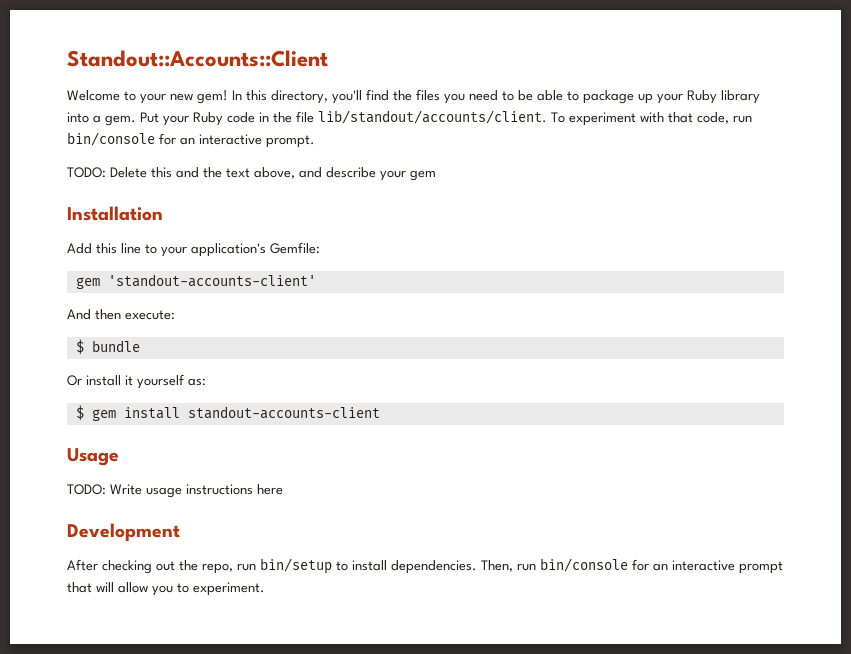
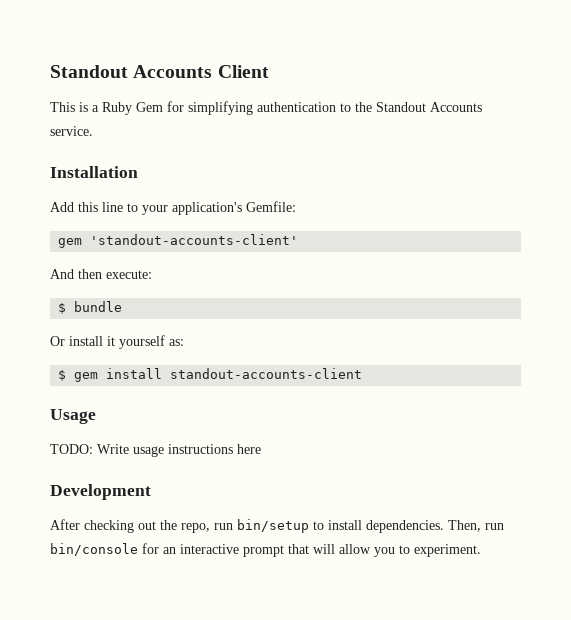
- Standout::Accounts::Client
- Welcome to your new gem! In this directory, you'll find the files you need to be able to package up your Ruby library into a gem. Put your Ruby code in the file lib/standout/accounts/client. To experiment with that code, run bin/console for an interactive prompt.
- TODO: Delete this and the text above, and describe your gem
+ Standout Accounts Client
+ This is a Ruby Gem for simplifying authentication to the Standout Accounts service.

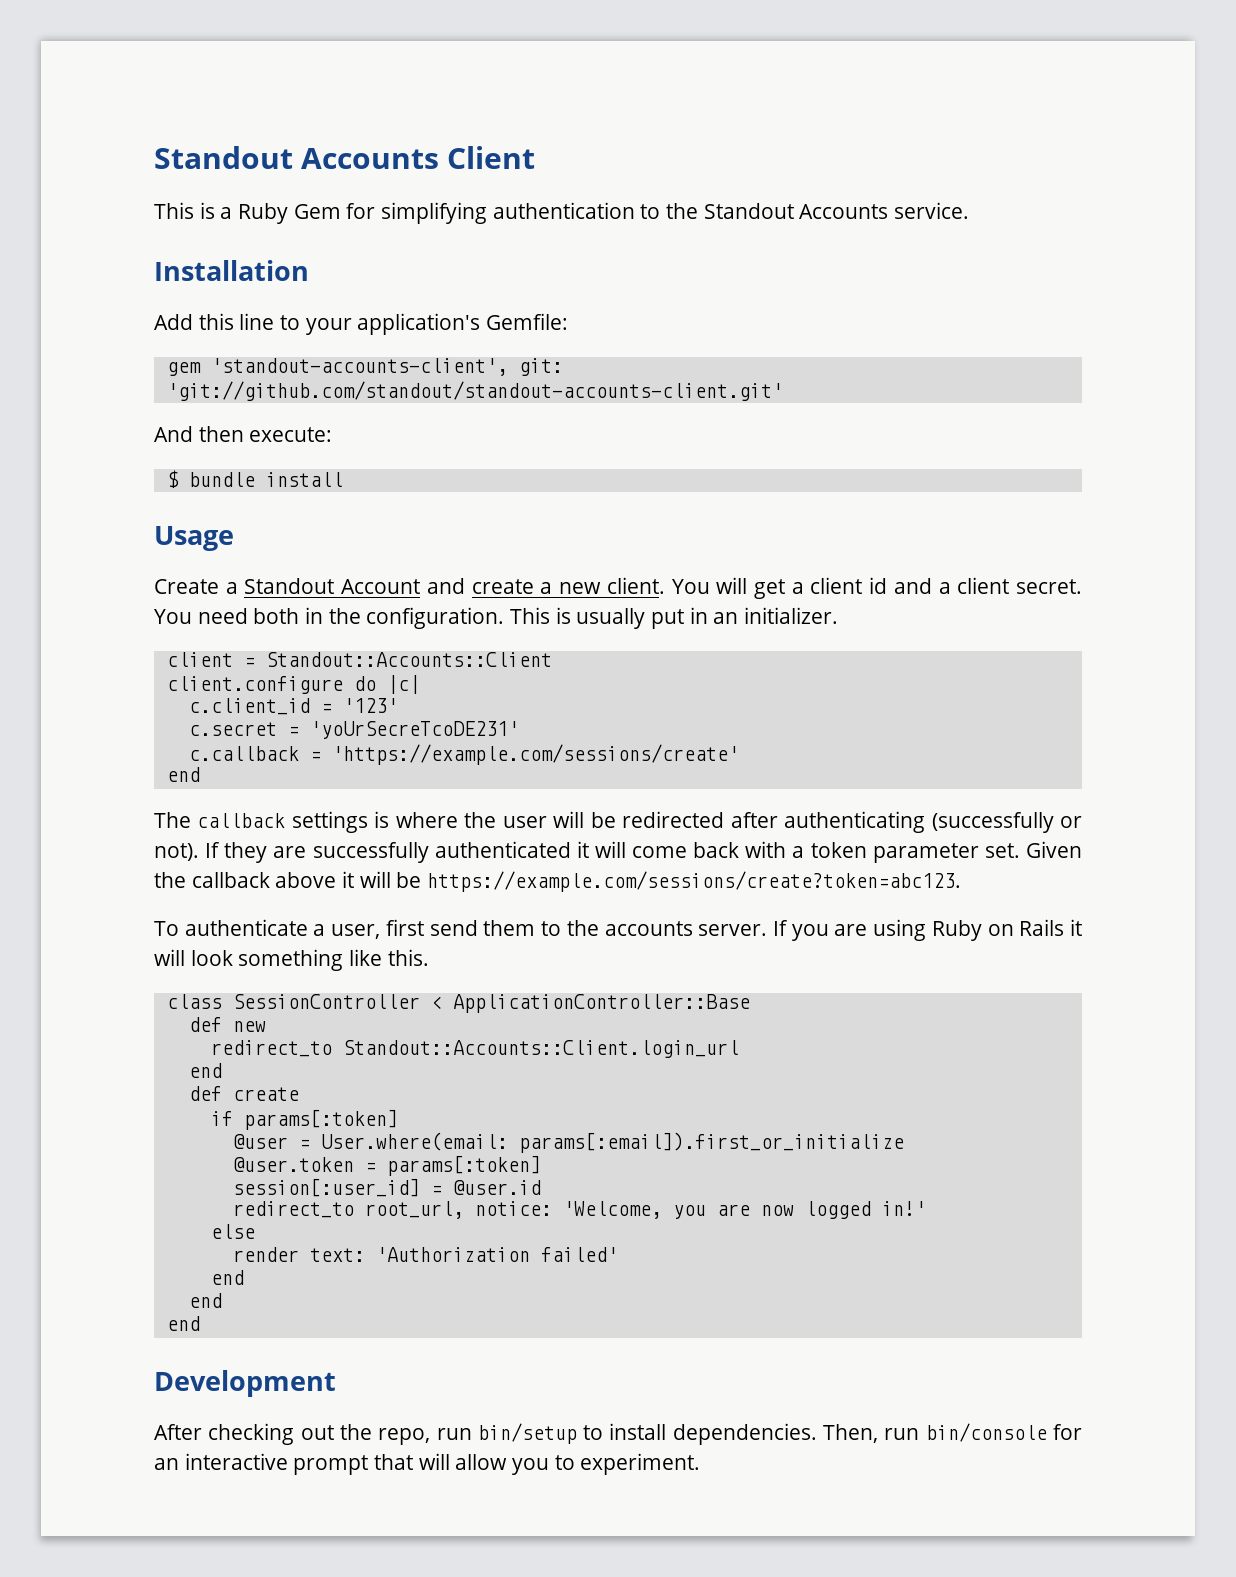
- gem 'standout-accounts-client'
+ gem 'standout-accounts-client', git: 'git://github.com/standout/standout-accounts-client.git'
- $ bundle
- Or install it yourself as:
- $ gem install standout-accounts-client
+ $ bundle install
  Usage
- TODO: Write usage instructions here
+ Create a Standout Account and create a new client. You will get a client id and a client secret. You need both in the configuration. This is usually put in an initializer.
+ client = Standout::Accounts::Client
+ client.configure do |c|
+ c.client_id = '123'
+ c.secret = 'yoUrSecreTcoDE231'
+ c.callback = 'https://example.com/sessions/create'
+ end
+ The callback settings is where the user will be redirected after authenticating (successfully or not). If they are successfully authenticated it will come back with a token parameter set. Given the callback above it will be https://example.com/sessions/create?token=abc123.
+ To authenticate a user, first send them to the accounts server. If you are using Ruby on Rails it will look something like this.
+ class SessionController < ApplicationController::Base
+ def new
+ redirect_to Standout::Accounts::Client.login_url
+ end
+ def create
+ if params[:token]
+ @user = User.where(email: params[:email]).first_or_initialize
+ @user.token = params[:token]
+ session[:user_id] = @user.id
+ redirect_to root_url, notice: 'Welcome, you are now logged in!'
+ else
+ render text: 'Authorization failed'
+ end
+ end
+ end

